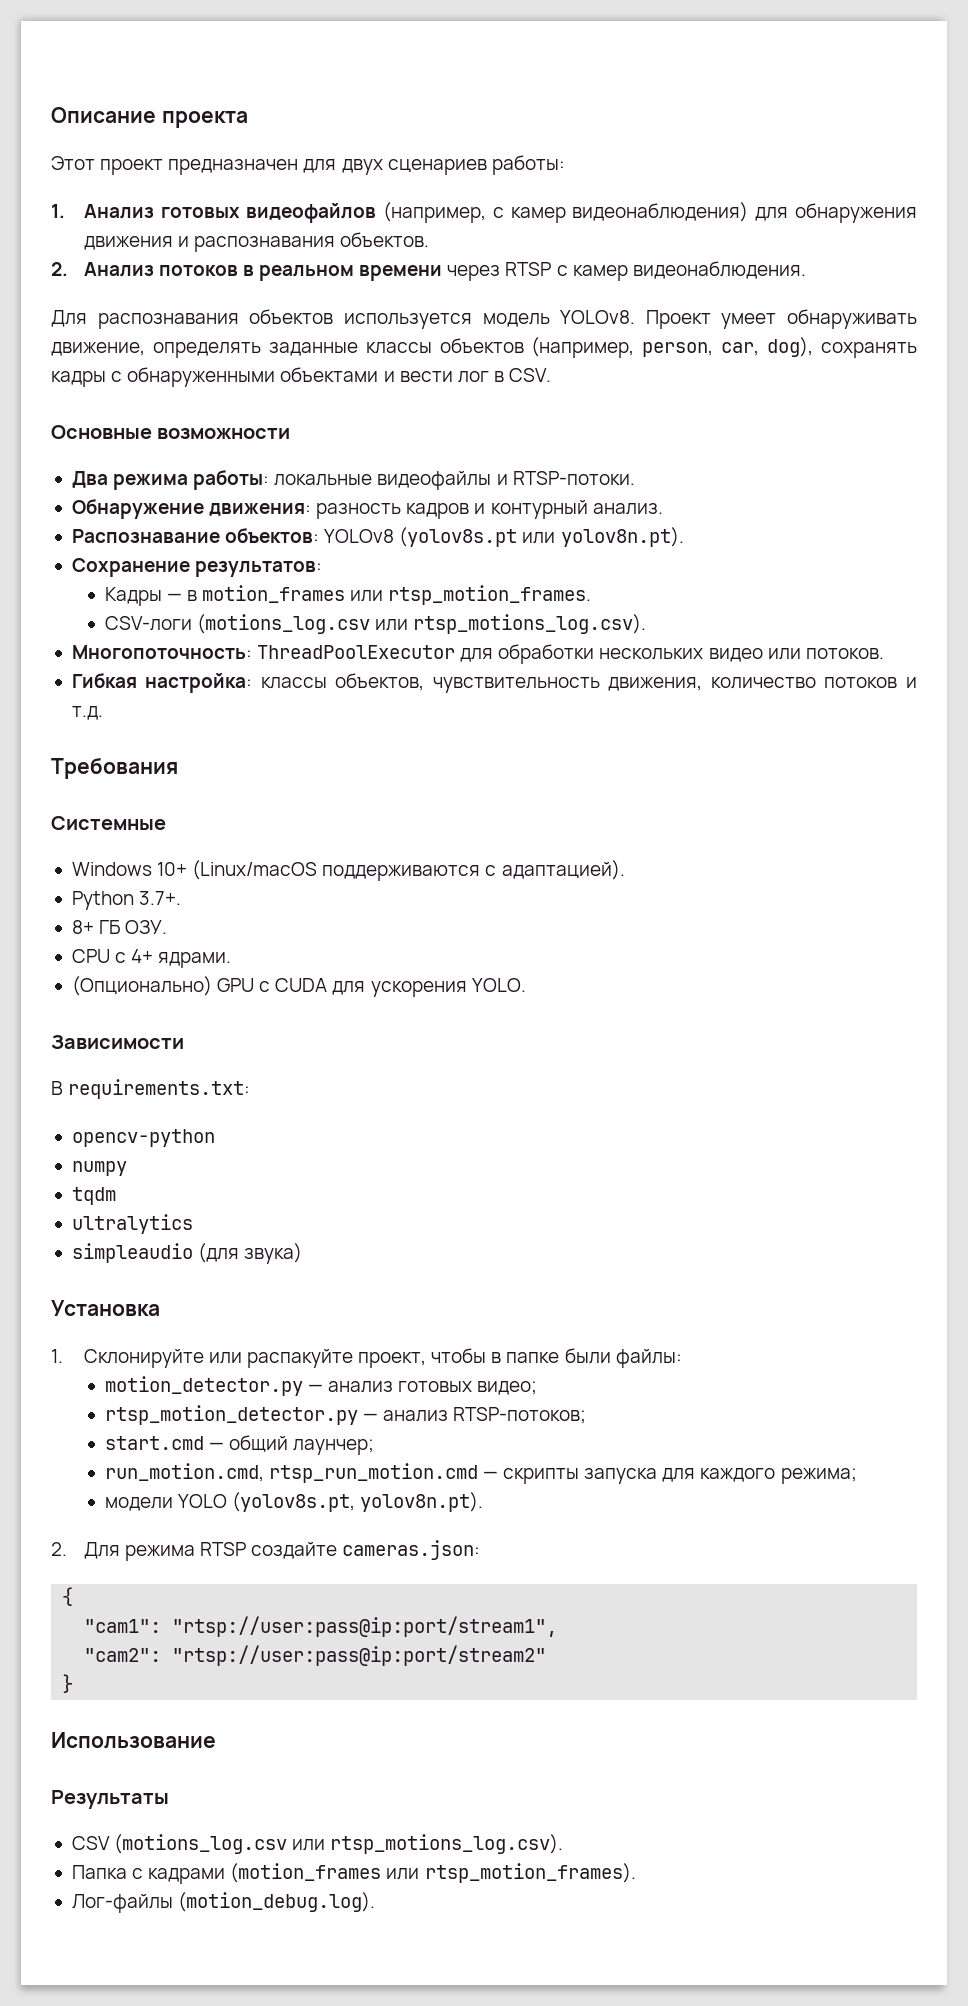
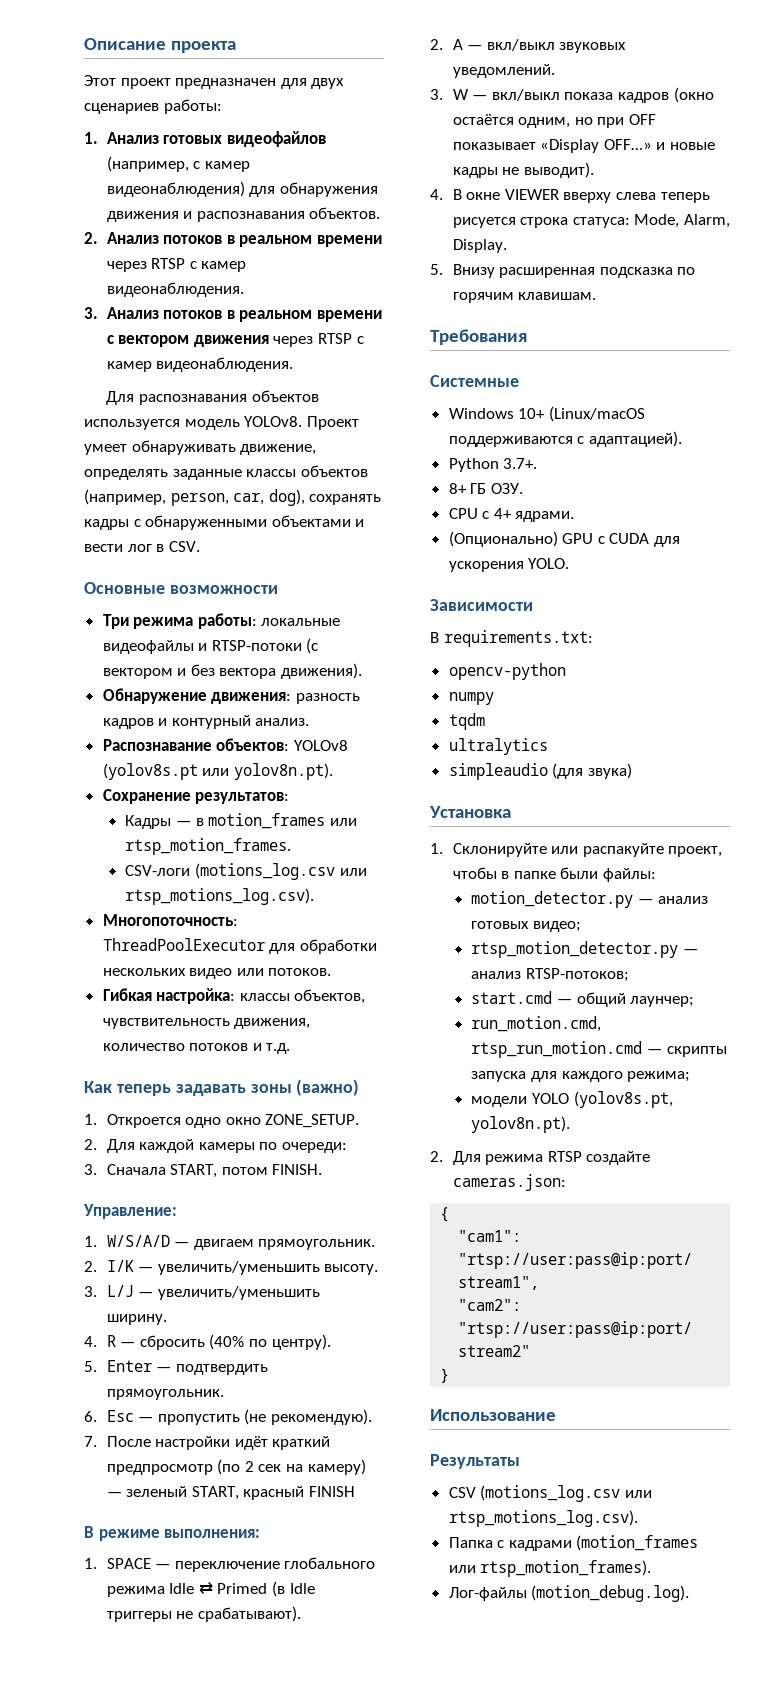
+ 3. Анализ потоков в реальном времени c вектором движения через RTSP с камер видеонаблюдения.
- Два режима работы: локальные видеофайлы и RTSP-потоки.
+ Три режима работы: локальные видеофайлы и RTSP-потоки (с вектором и без вектора движения).
+ Как теперь задавать зоны (важно)
+ 1. Откроется одно окно ZONE_SETUP.
+ 2. Для каждой камеры по очереди:
+ 3. Сначала START, потом FINISH.
+ Управление:
+ 1. W/S/A/D — двигаем прямоугольник.
+ 2. I/K — увеличить/уменьшить высоту.
+ 3. L/J — увеличить/уменьшить ширину.
+ 4. R — сбросить (40% по центру).
+ 5. Enter — подтвердить прямоугольник.
+ 6. Esc — пропустить (не рекомендую).
+ 7. После настройки идёт краткий предпросмотр (по 2 сек на камеру) — зеленый START, красный FINISH
+ В режиме выполнения:
+ 1. SPACE — переключение глобального режима Idle ⇄ Primed (в Idle триггеры не срабатывают).
+ 2. A — вкл/выкл звуковых уведомлений.
+ 3. W — вкл/выкл показа кадров (окно остаётся одним, но при OFF показывает «Display OFF…» и новые кадры не выводит).
+ 4. В окне VIEWER вверху слева теперь рисуется строка статуса: Mode, Alarm, Display.
+ 5. Внизу расширенная подсказка по горячим клавишам.

